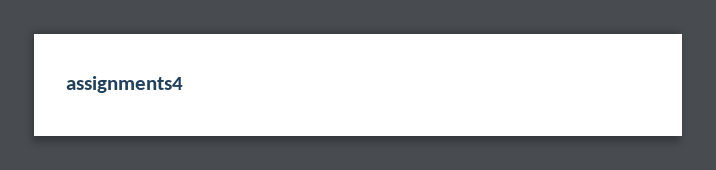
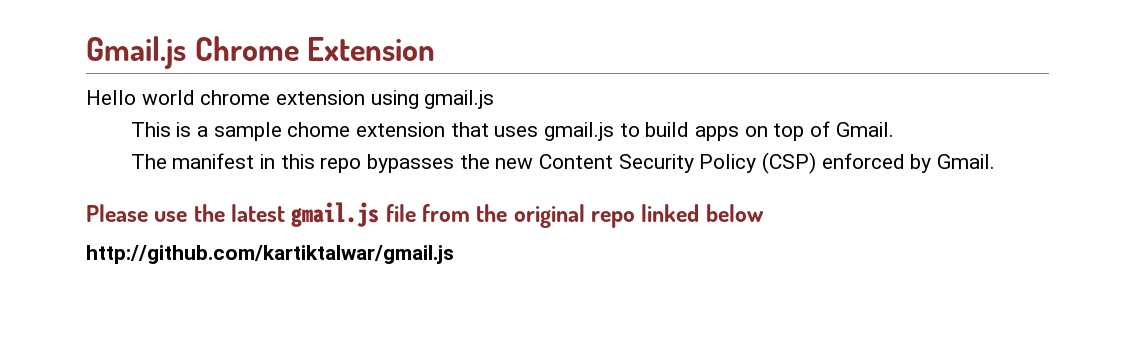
- assignments4
+ Gmail.js Chrome Extension
+ Hello world chrome extension using gmail.js
+ This is a sample chome extension that uses gmail.js to build apps on top of Gmail.
+ The manifest in this repo bypasses the new Content Security Policy (CSP) enforced by Gmail.
+ Please use the latest gmail.js file from the original repo linked below
+ http://github.com/kartiktalwar/gmail.js

